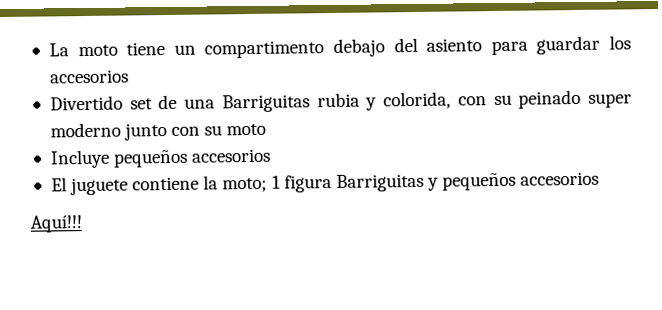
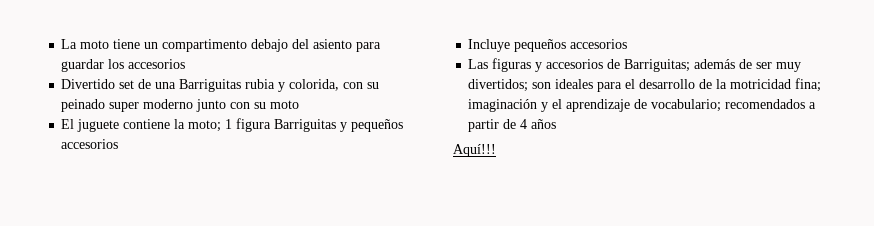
- Incluye pequeños accesorios
+ Incluye pequeños accesorios
+ Las figuras y accesorios de Barriguitas; además de ser muy divertidos; son ideales para el desarrollo de la motricidad fina; imaginación y el aprendizaje de vocabulario; recomendados a partir de 4 años

